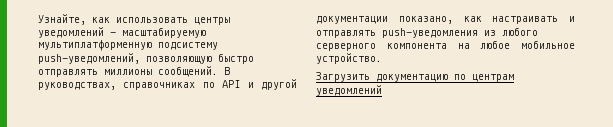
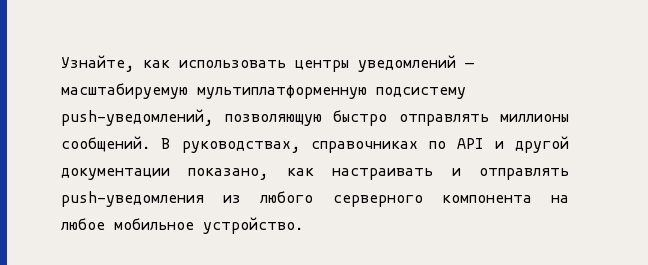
- Загрузить документацию по центрам уведомлений

